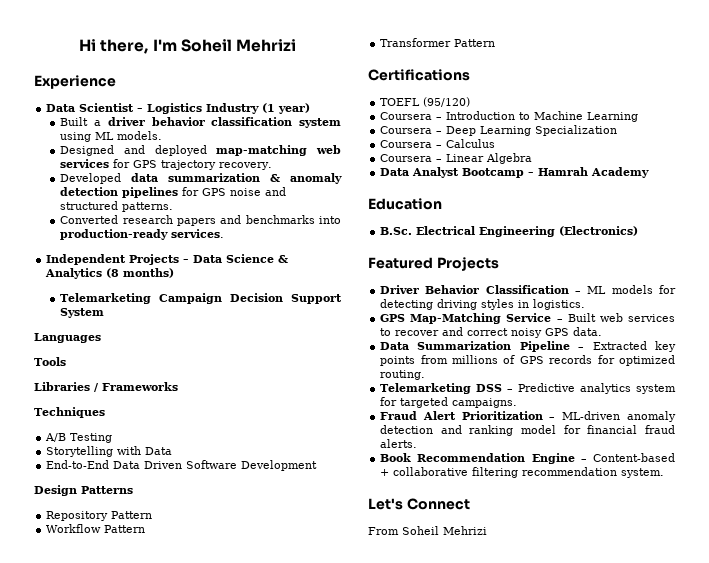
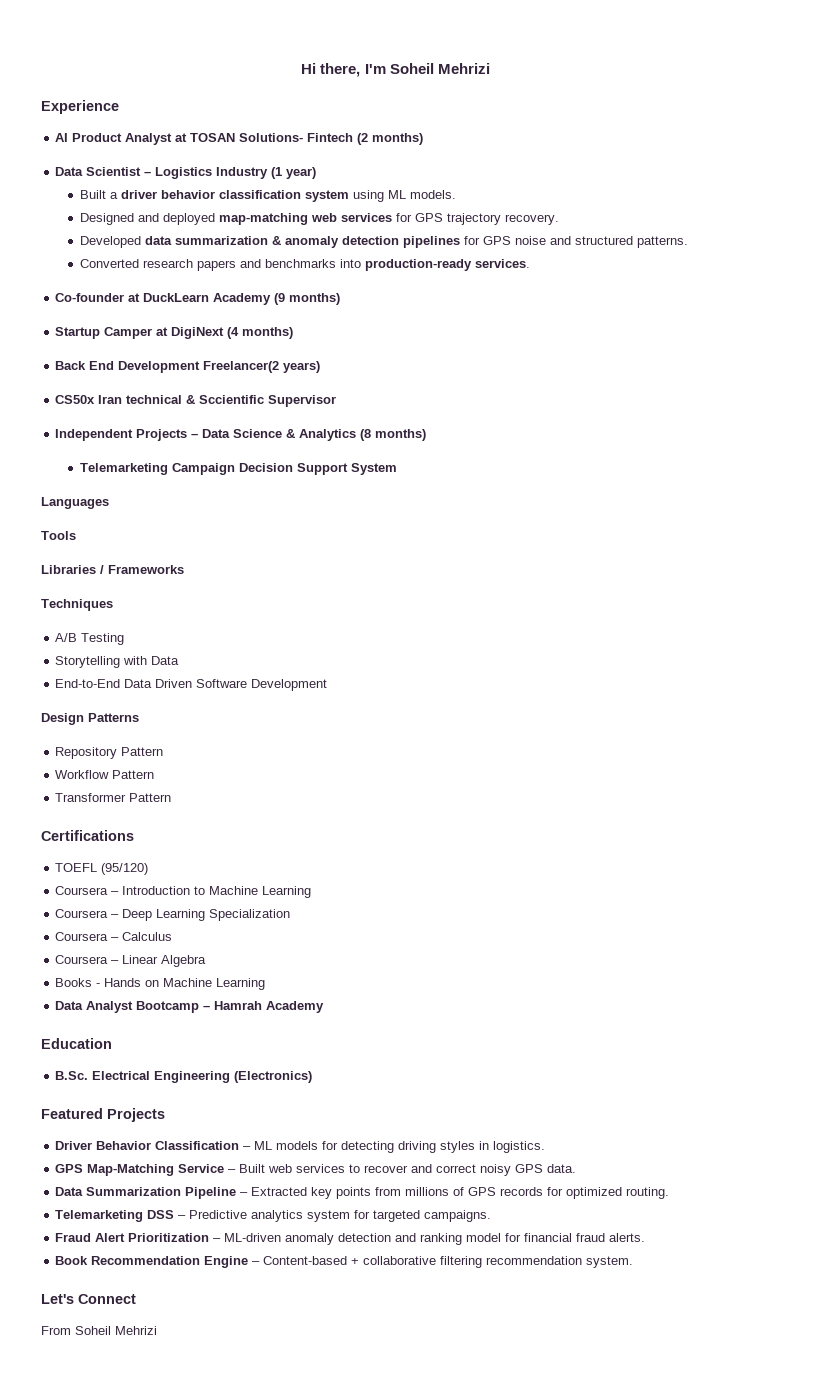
+ AI Product Analyst at TOSAN Solutions- Fintech (2 months)
+ Co-founder at DuckLearn Academy (9 months)
+ Startup Camper at DigiNext (4 months)
+ Back End Development Freelancer(2 years)
+ CS50x Iran technical & Sccientific Supervisor
+ Books - Hands on Machine Learning

